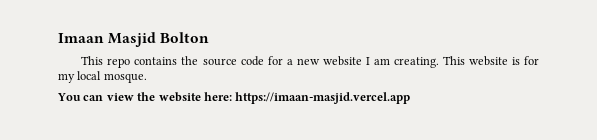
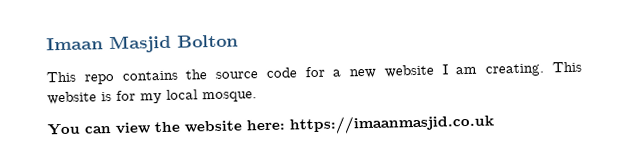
- You can view the website here: https://imaan-masjid.vercel.app
+ You can view the website here: https://imaanmasjid.co.uk

